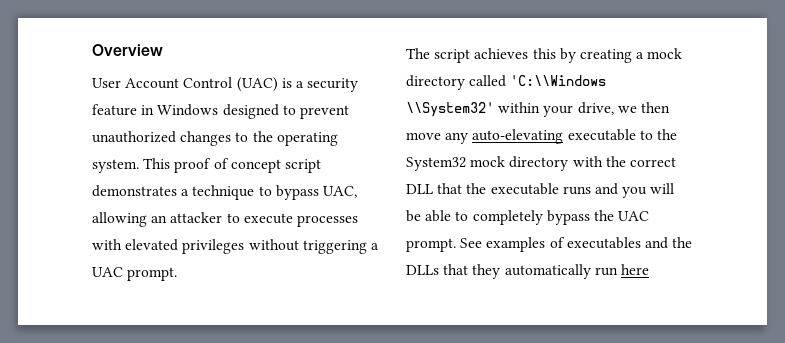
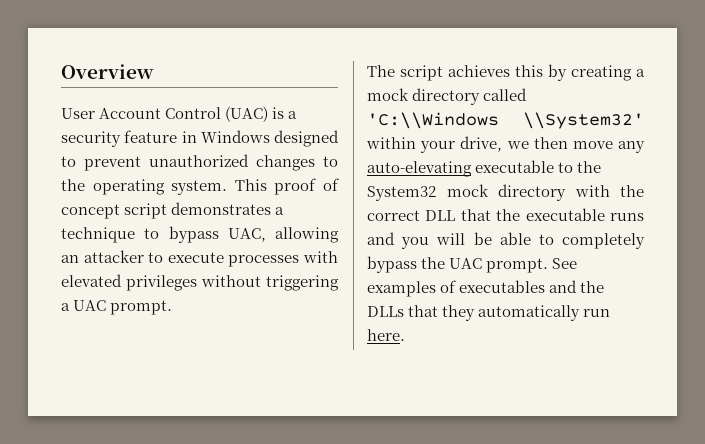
- See examples of executables and the DLLs that they automatically run here
+ See examples of executables and the DLLs that they automatically run here.

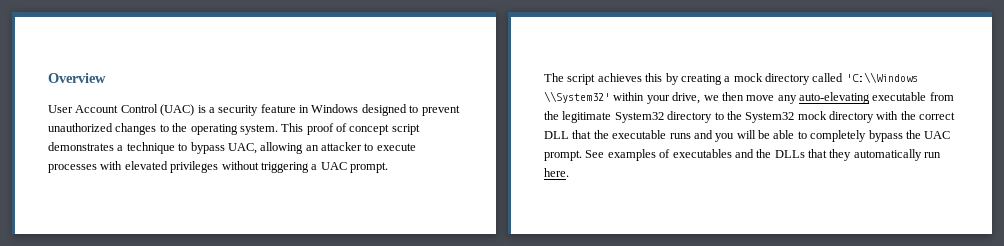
- The script achieves this by creating a mock directory called 'C:\\Windows \\System32' within your drive, we then move any auto-elevating executable to the System32 mock directory with the correct DLL that the executable runs and you will be able to completely bypass the UAC prompt.
+ The script achieves this by creating a mock directory called 'C:\\Windows \\System32' within your drive, we then move any auto-elevating executable from the legitimate System32 directory to the System32 mock directory with the correct DLL that the executable runs and you will be able to completely bypass the UAC prompt.

